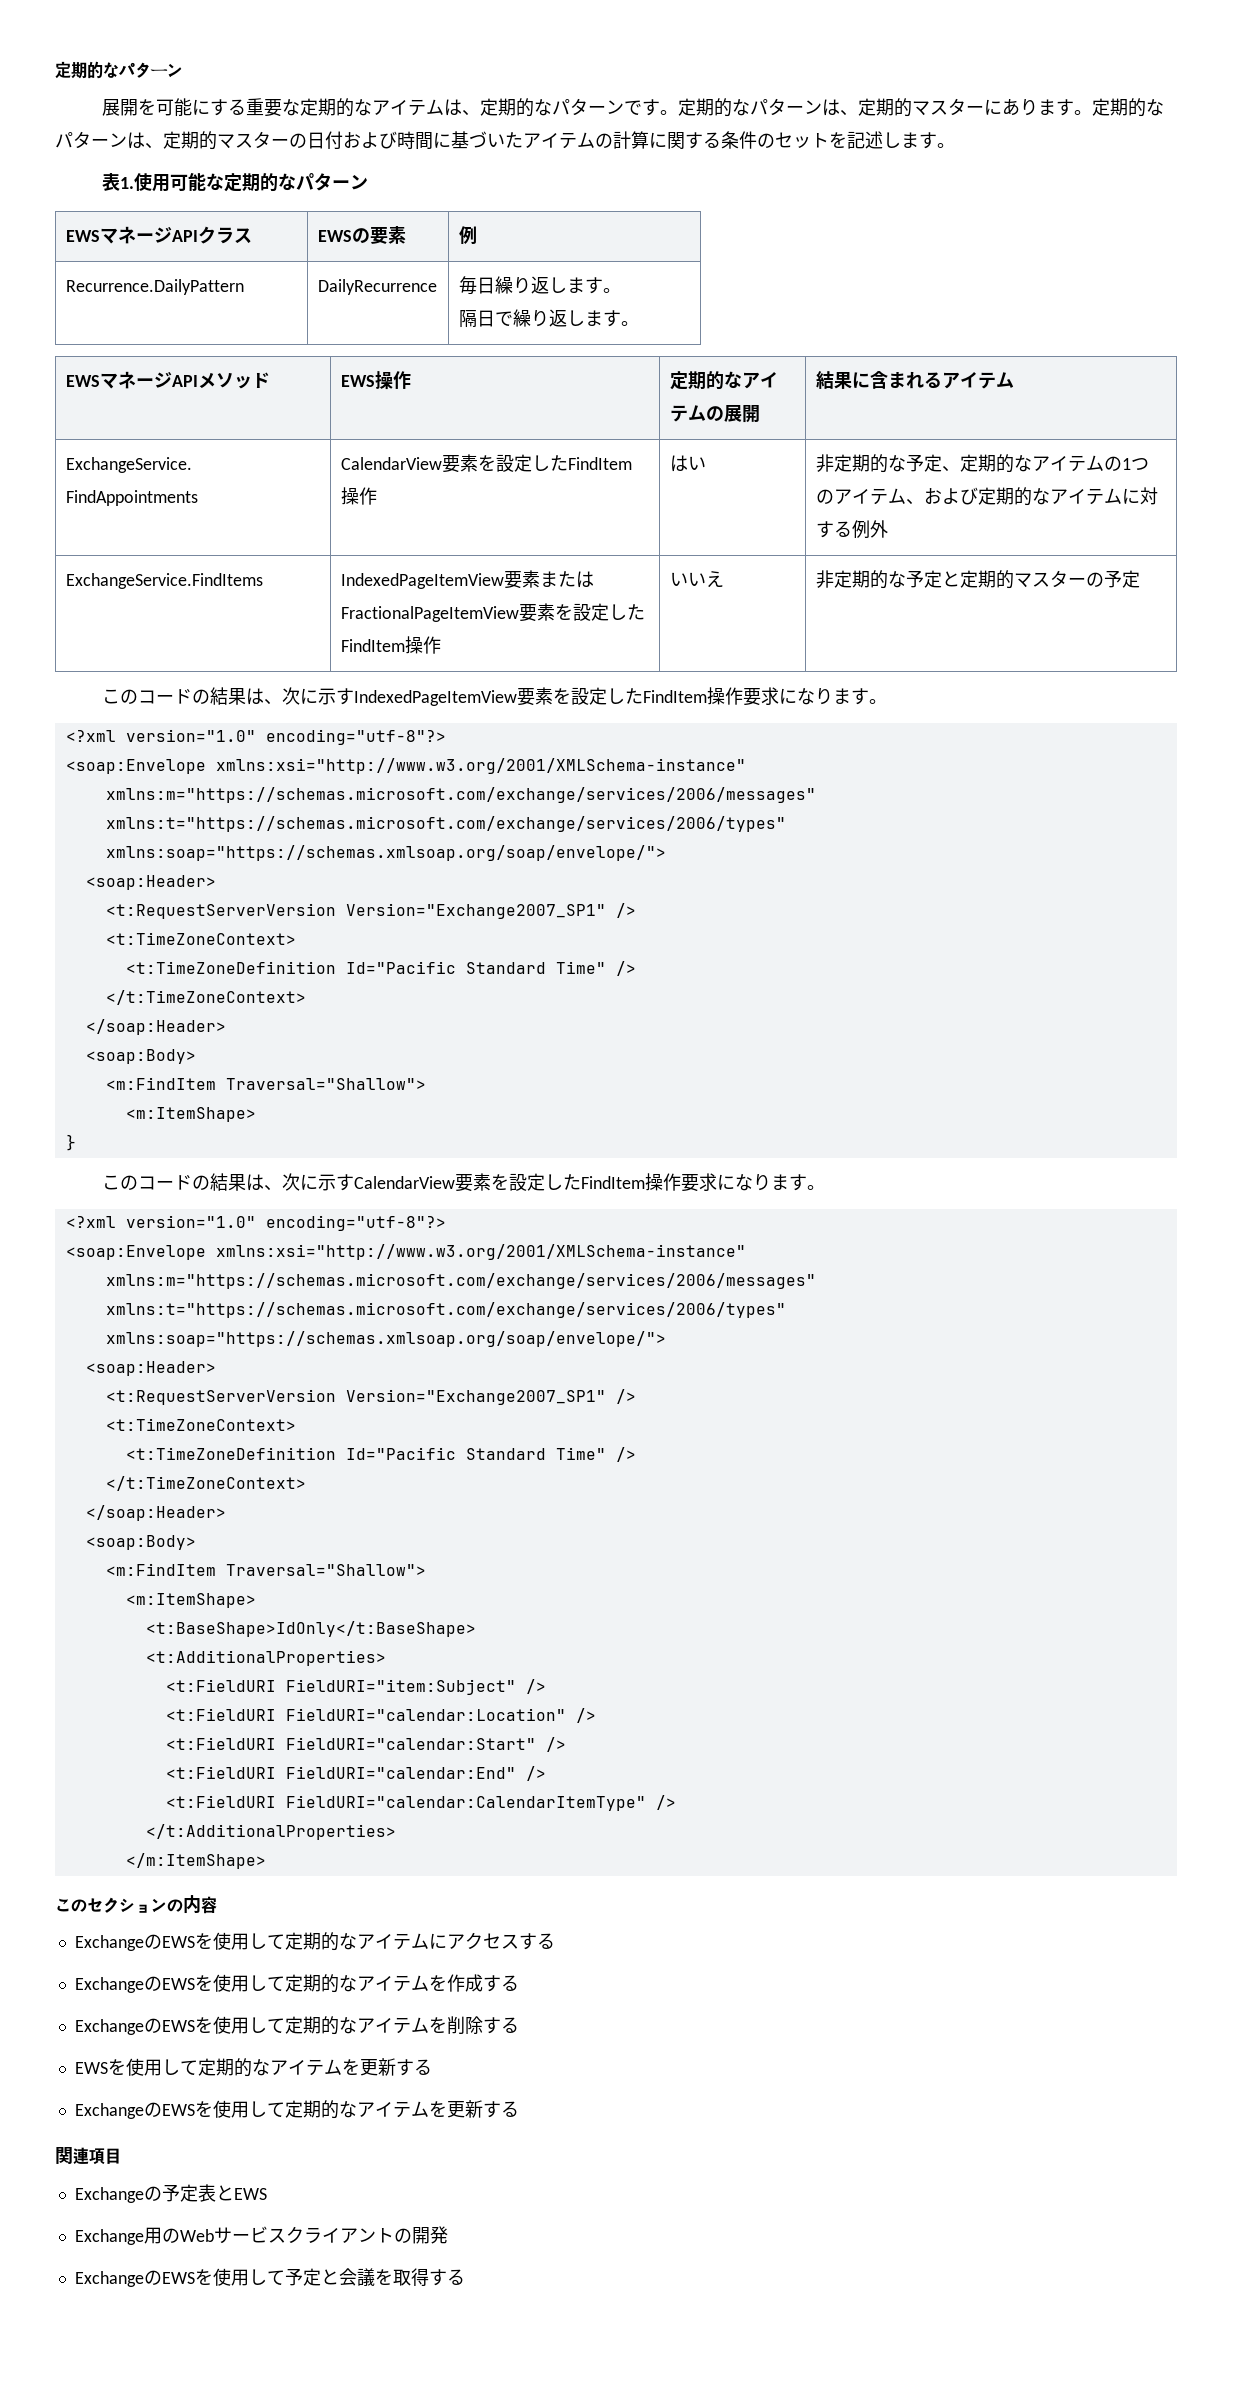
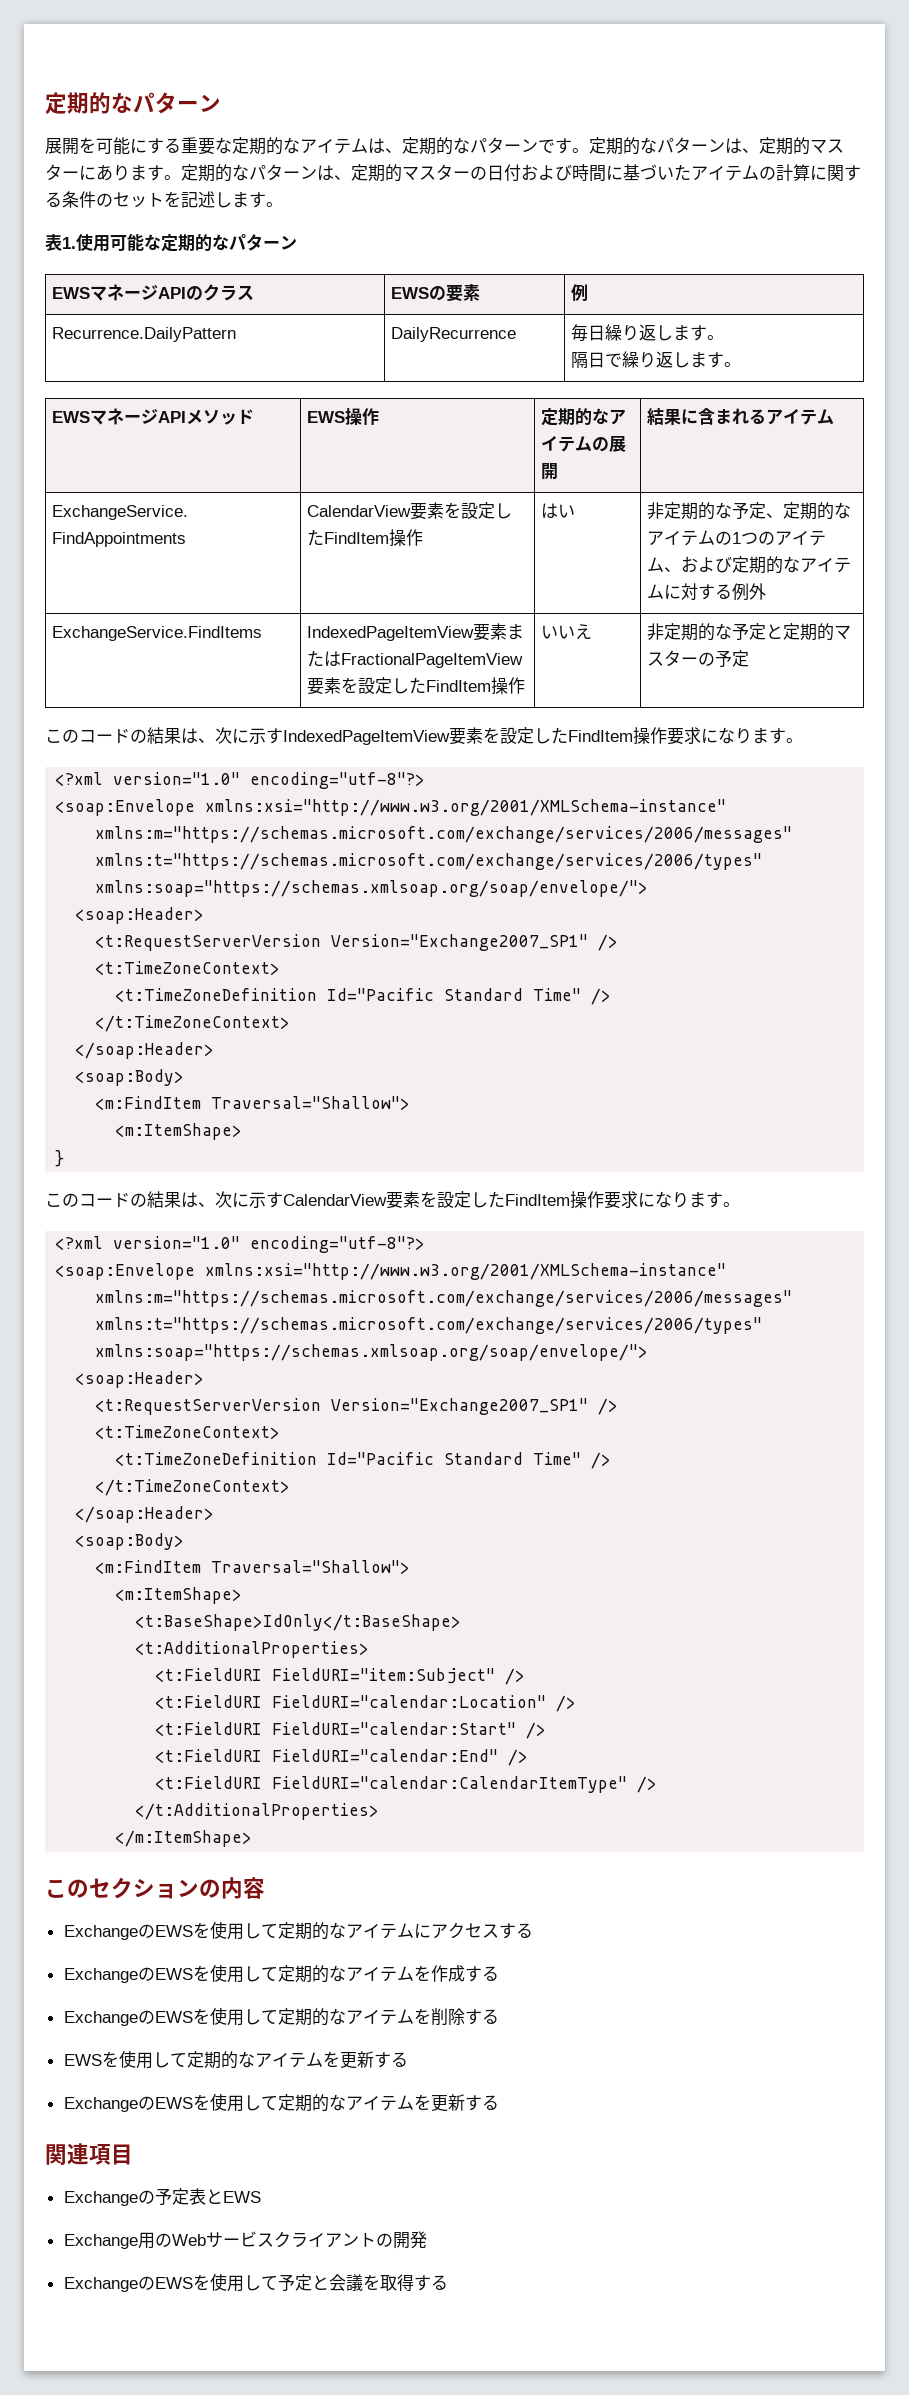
- EWSマネージAPIクラス | EWSの要素 | 例
+ EWSマネージAPIのクラス | EWSの要素 | 例

